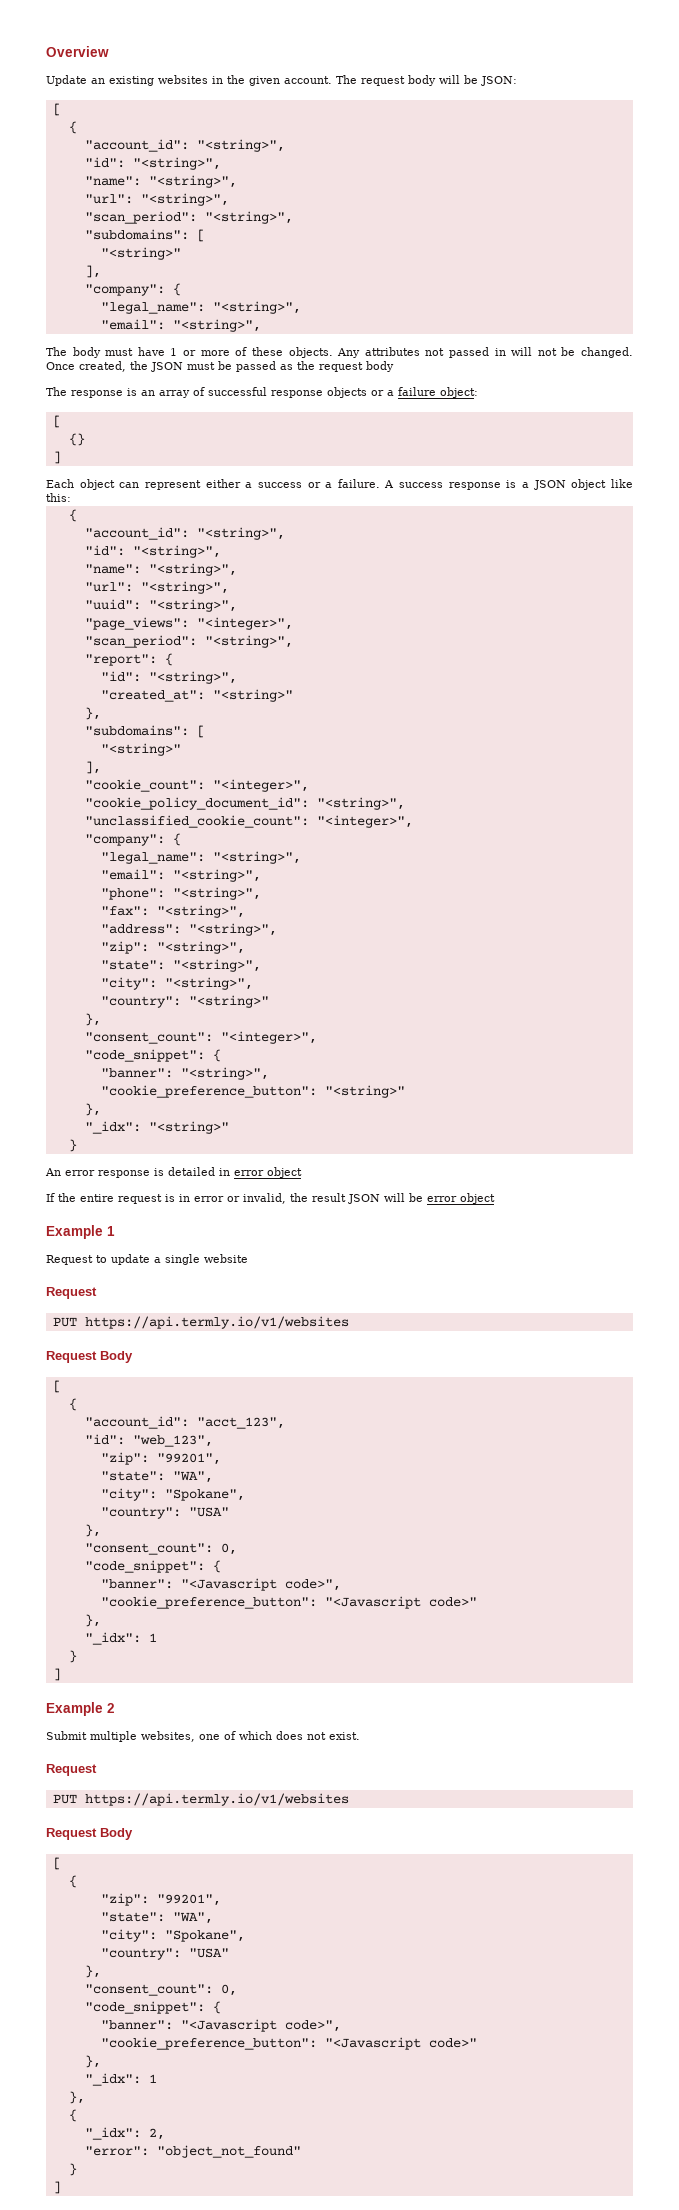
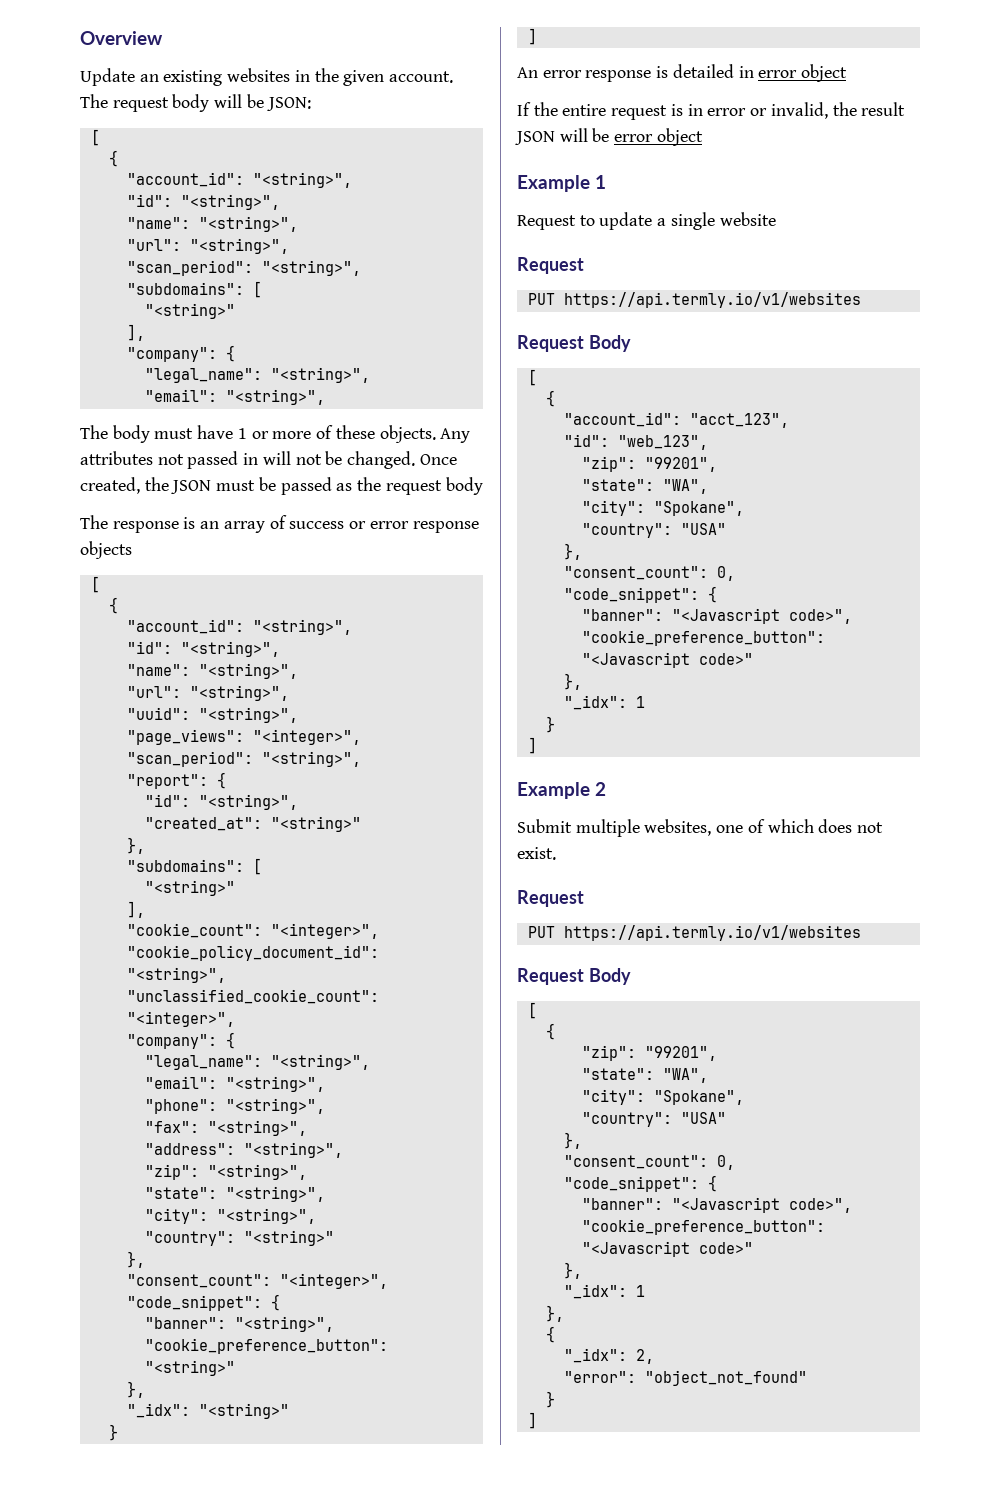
- The response is an array of successful response objects or a failure object:
+ The response is an array of success or error response objects
  [
- {}
- ]
- Each object can represent either a success or a failure. A success response is a JSON object like this:
  "_idx": "<string>"
  }
+ ]

